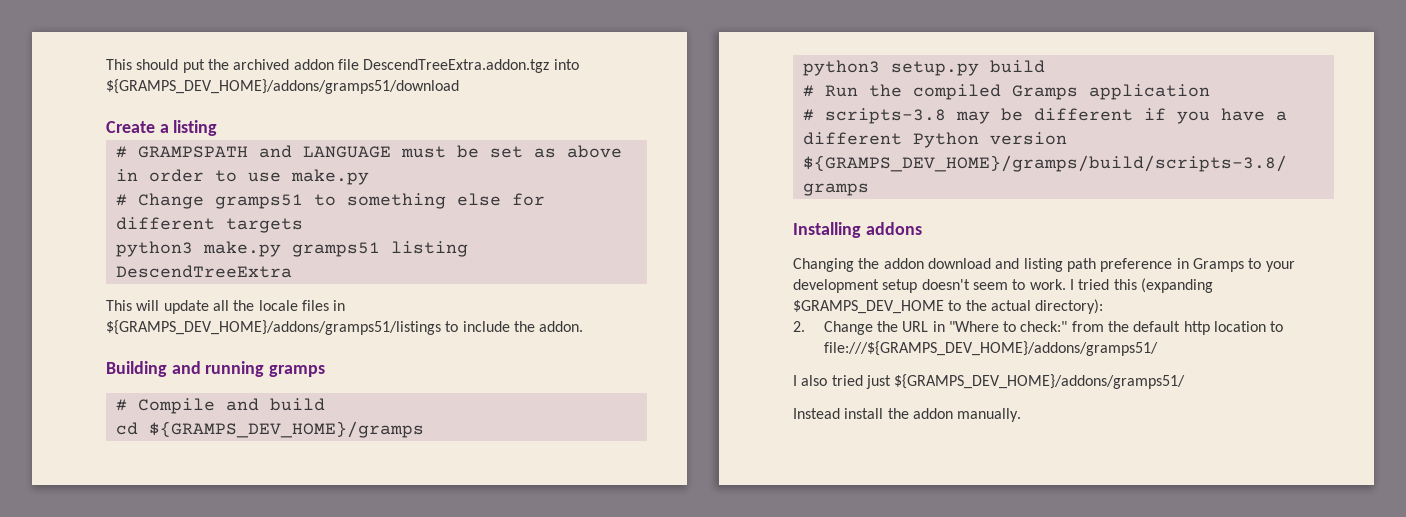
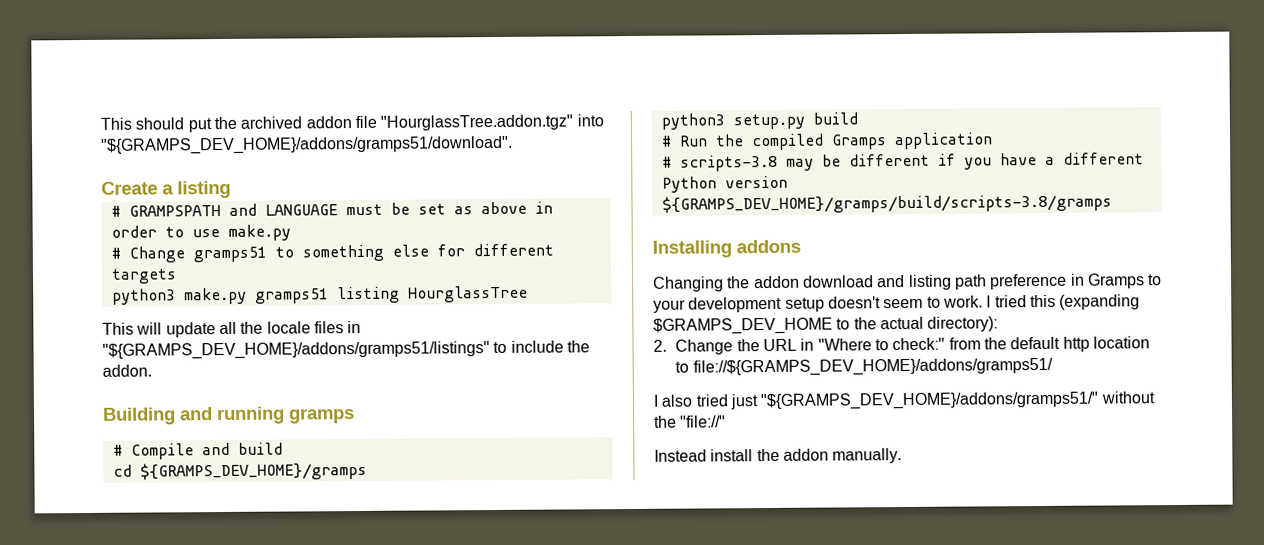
- This should put the archived addon file DescendTreeExtra.addon.tgz into ${GRAMPS_DEV_HOME}/addons/gramps51/download
+ This should put the archived addon file "HourglassTree.addon.tgz" into "${GRAMPS_DEV_HOME}/addons/gramps51/download".
- python3 make.py gramps51 listing DescendTreeExtra
+ python3 make.py gramps51 listing HourglassTree
- This will update all the locale files in ${GRAMPS_DEV_HOME}/addons/gramps51/listings to include the addon.
+ This will update all the locale files in "${GRAMPS_DEV_HOME}/addons/gramps51/listings" to include the addon.
- 2. Change the URL in "Where to check:" from the default http location to file:///${GRAMPS_DEV_HOME}/addons/gramps51/
+ 2. Change the URL in "Where to check:" from the default http location to file://${GRAMPS_DEV_HOME}/addons/gramps51/
- I also tried just ${GRAMPS_DEV_HOME}/addons/gramps51/
+ I also tried just "${GRAMPS_DEV_HOME}/addons/gramps51/" without the "file://"

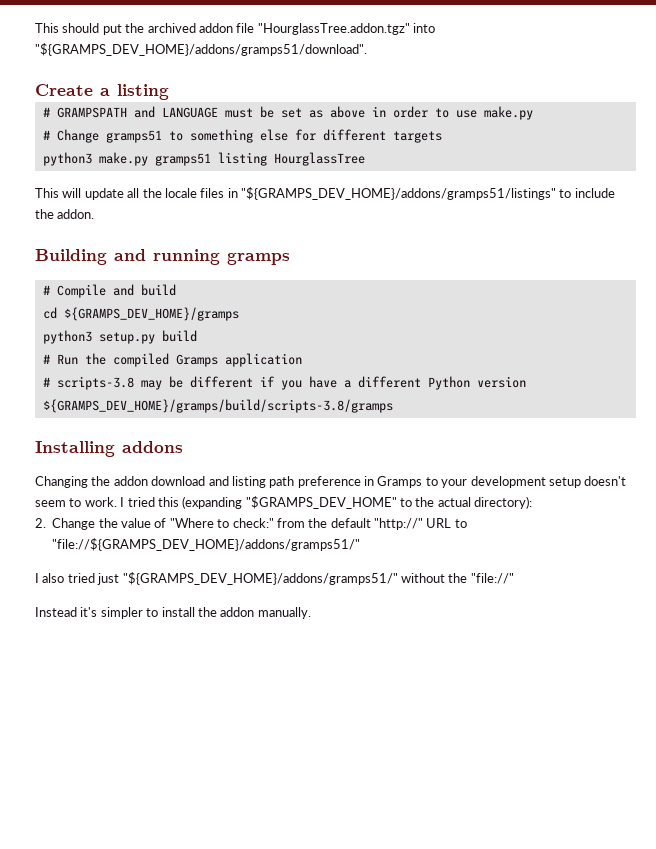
- I tried this (expanding $GRAMPS_DEV_HOME to the actual directory):
+ I tried this (expanding "$GRAMPS_DEV_HOME" to the actual directory):
- 2. Change the URL in "Where to check:" from the default http location to file://${GRAMPS_DEV_HOME}/addons/gramps51/
+ 2. Change the value of "Where to check:" from the default "http://" URL to "file://${GRAMPS_DEV_HOME}/addons/gramps51/"
- Instead install the addon manually.
+ Instead it's simpler to install the addon manually.

